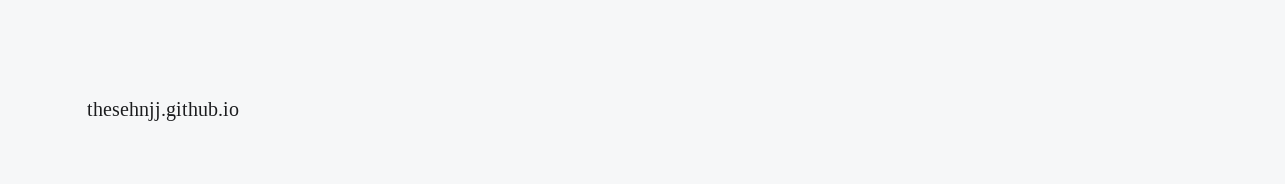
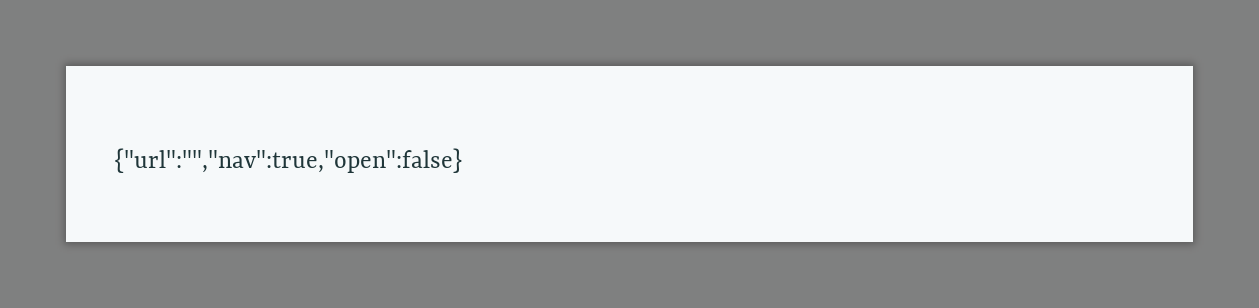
- thesehnjj.github.io
+ {"url":"","nav":true,"open":false}

